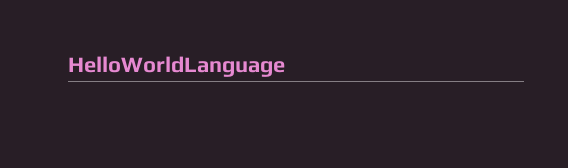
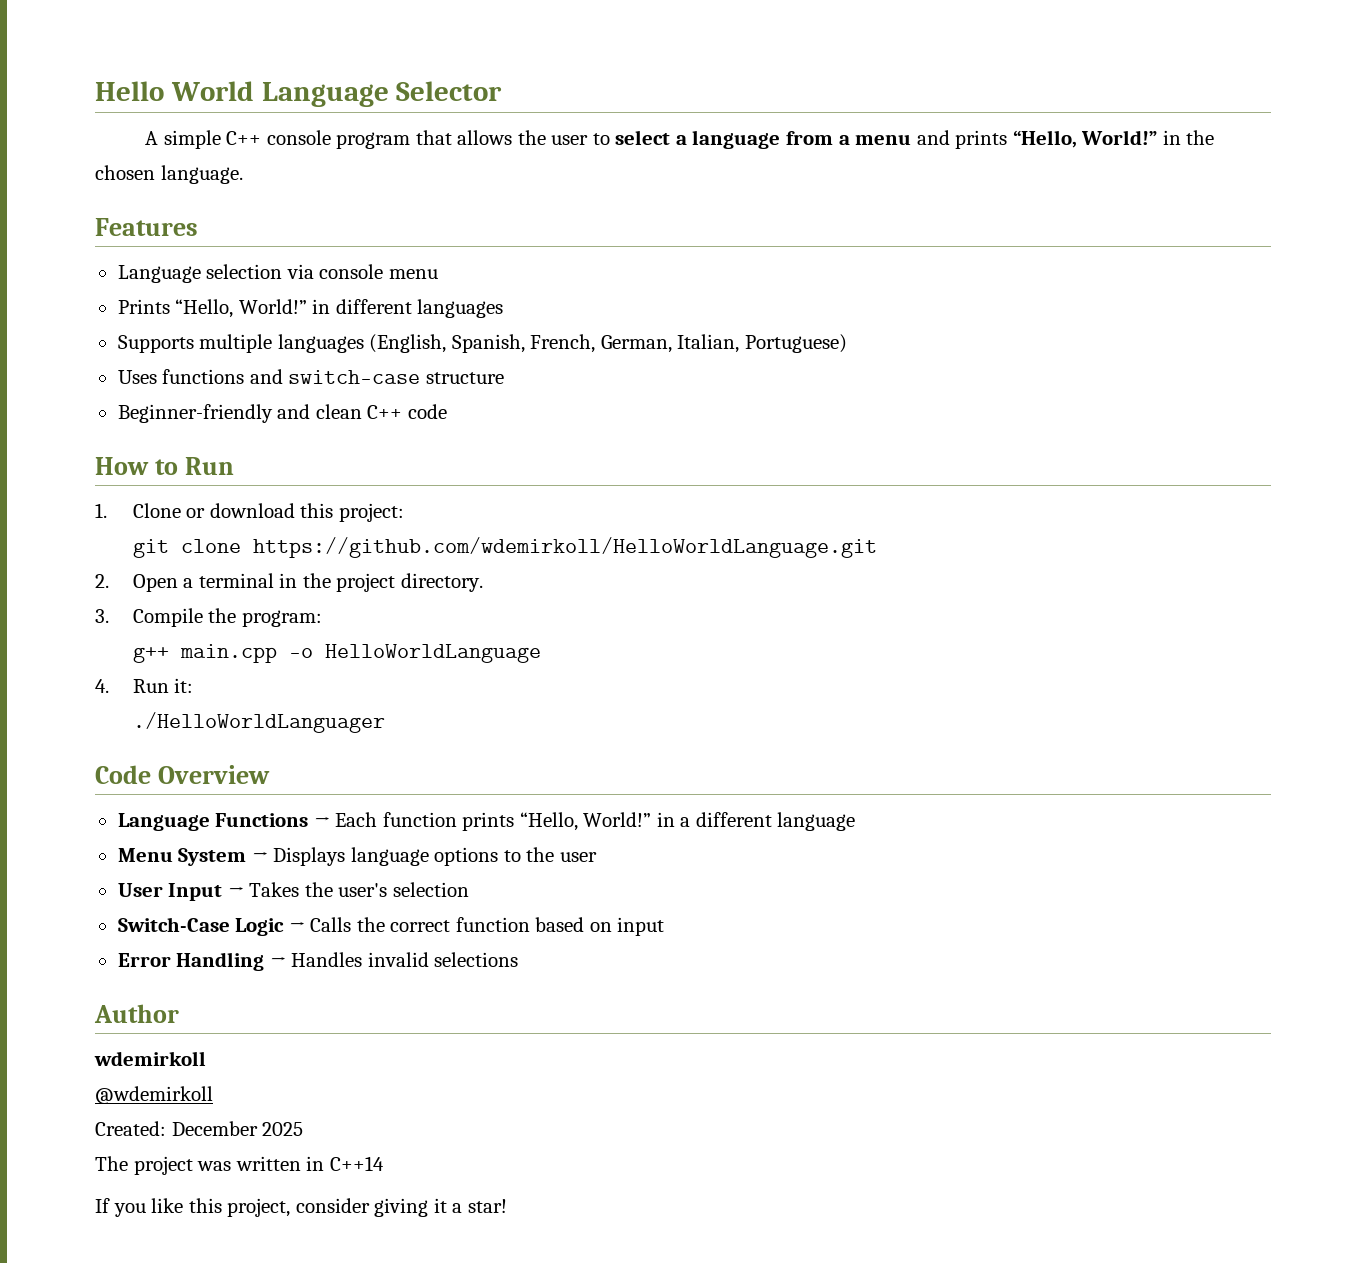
- HelloWorldLanguage
+ Hello World Language Selector
+ A simple C++ console program that allows the user to select a language from a menu and prints “Hello, World!” in the chosen language.
+ Features
+ Language selection via console menu
+ Prints “Hello, World!” in different languages
+ Supports multiple languages (English, Spanish, French, German, Italian, Portuguese)
+ Uses functions and switch-case structure
+ Beginner-friendly and clean C++ code
+ How to Run
+ 1. Clone or download this project:
+ git clone https://github.com/wdemirkoll/HelloWorldLanguage.git
+ 2. Open a terminal in the project directory.
+ 3. Compile the program:
+ g++ main.cpp -o HelloWorldLanguage
+ 4. Run it:
+ ./HelloWorldLanguager
+ Code Overview
+ Language Functions → Each function prints “Hello, World!” in a different language
+ Menu System → Displays language options to the user
+ User Input → Takes the user's selection
+ Switch-Case Logic → Calls the correct function based on input
+ Error Handling → Handles invalid selections
+ Author
+ wdemirkoll
+ @wdemirkoll
+ Created: December 2025
+ The project was written in C++14
+ If you like this project, consider giving it a star!

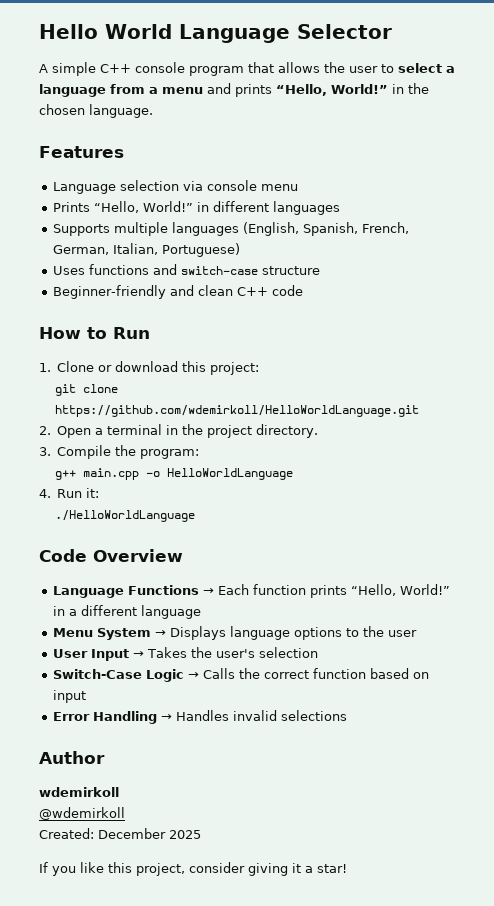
- ./HelloWorldLanguager
+ ./HelloWorldLanguage
- The project was written in C++14

